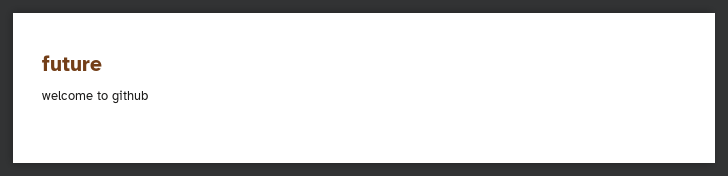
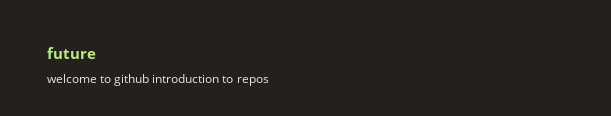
- welcome to github
+ welcome to github introduction to repos

